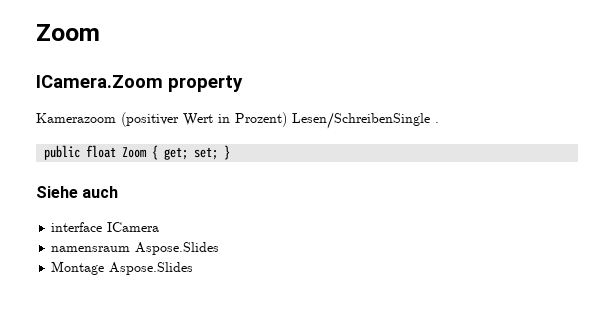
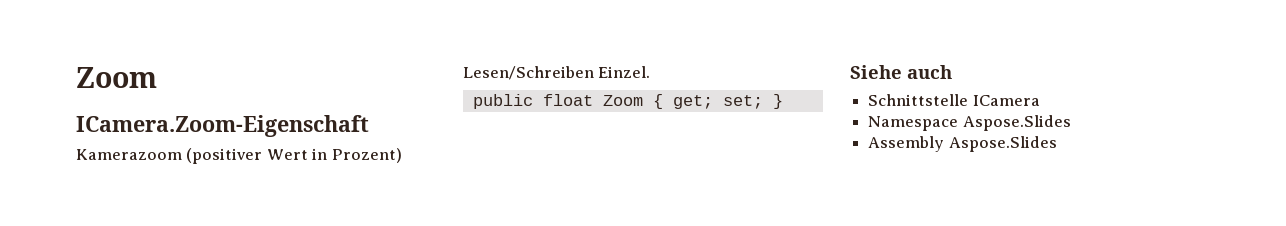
- ICamera.Zoom property
+ ICamera.Zoom-Eigenschaft
- Kamerazoom (positiver Wert in Prozent) Lesen/SchreibenSingle .
+ Kamerazoom (positiver Wert in Prozent) Lesen/Schreiben Einzel.
- interface ICamera
+ Schnittstelle ICamera
- namensraum Aspose.Slides
+ Namespace Aspose.Slides
- Montage Aspose.Slides
+ Assembly Aspose.Slides

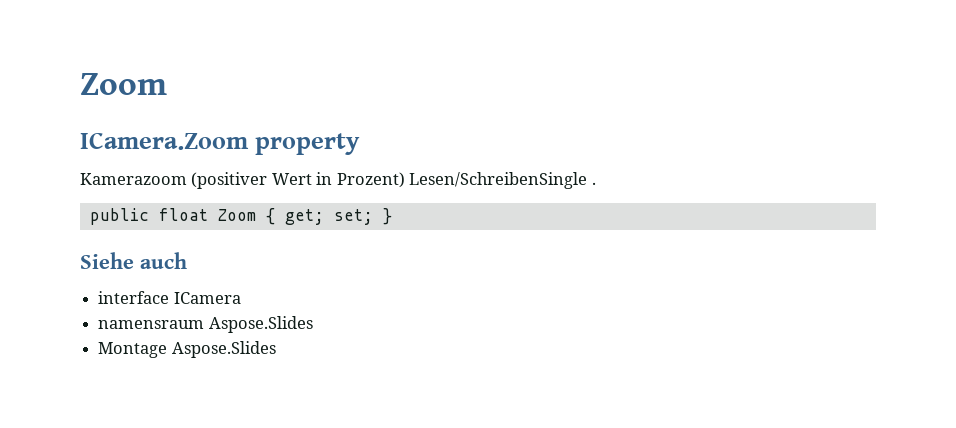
- ICamera.Zoom-Eigenschaft
+ ICamera.Zoom property
- Kamerazoom (positiver Wert in Prozent) Lesen/Schreiben Einzel.
+ Kamerazoom (positiver Wert in Prozent) Lesen/SchreibenSingle .
- Schnittstelle ICamera
+ interface ICamera
- Namespace Aspose.Slides
+ namensraum Aspose.Slides
- Assembly Aspose.Slides
+ Montage Aspose.Slides

